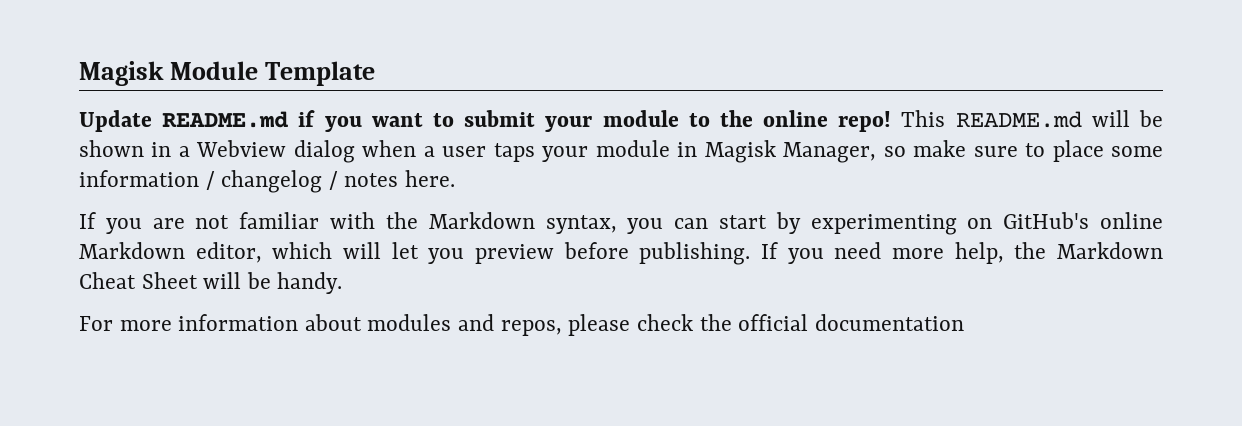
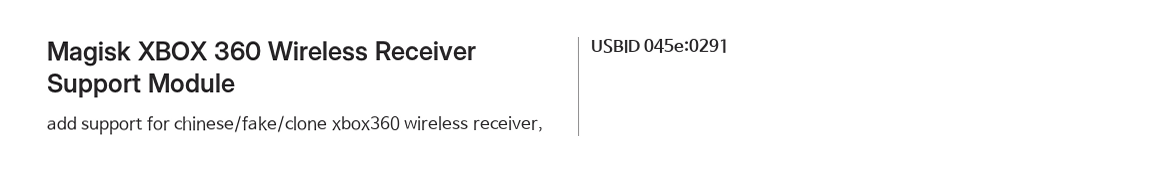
- Magisk Module Template
- Update README.md if you want to submit your module to the online repo! This README.md will be shown in a Webview dialog when a user taps your module in Magisk Manager, so make sure to place some information / changelog / notes here.
- If you are not familiar with the Markdown syntax, you can start by experimenting on GitHub's online Markdown editor, which will let you preview before publishing. If you need more help, the Markdown Cheat Sheet will be handy.
- For more information about modules and repos, please check the official documentation
+ Magisk XBOX 360 Wireless Receiver Support Module
+ add support for chinese/fake/clone xbox360 wireless receiver, USBID 045e:0291

